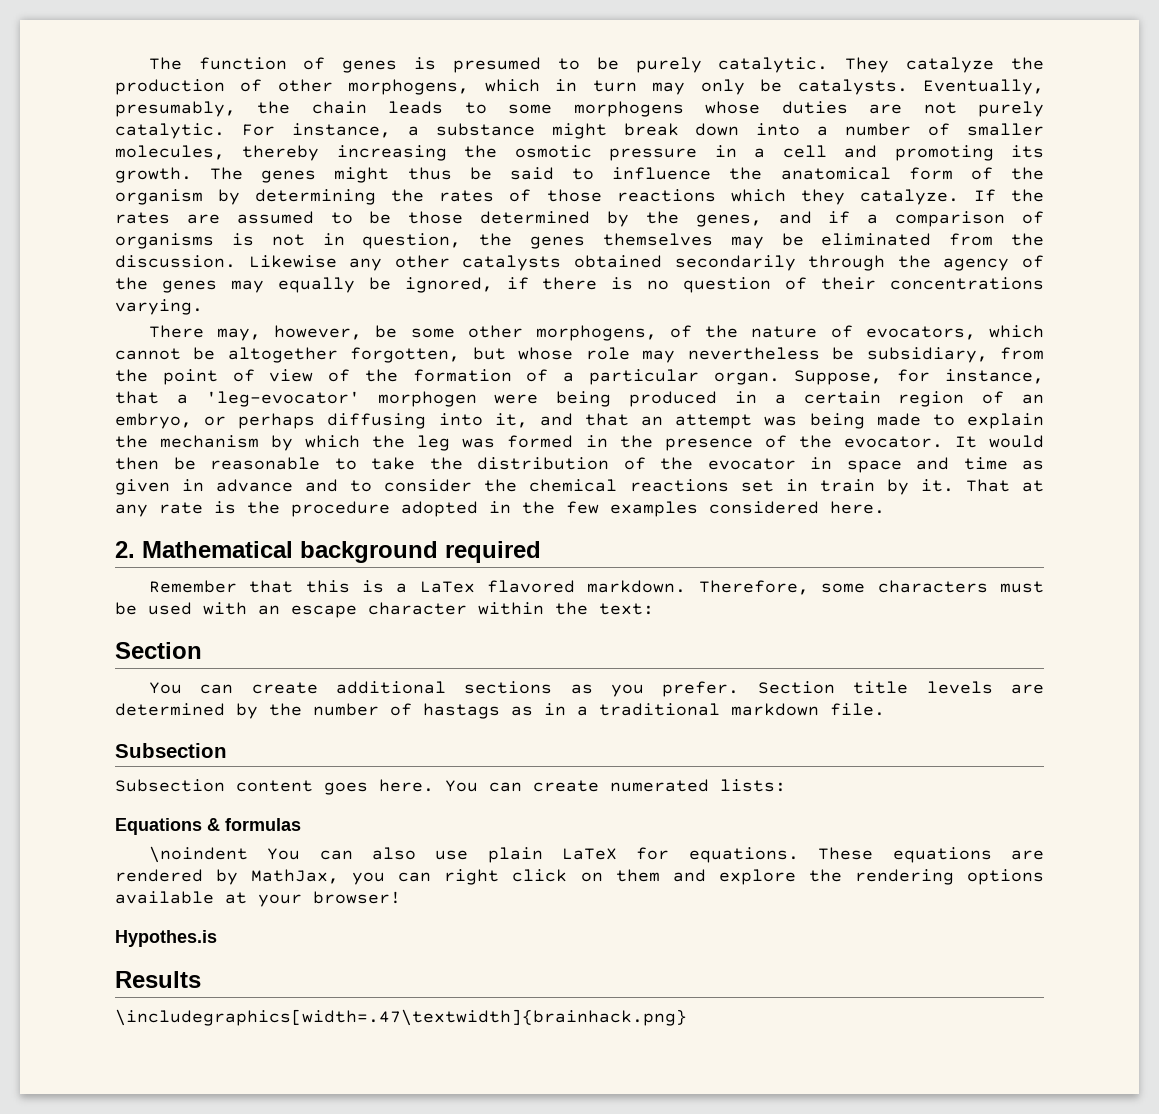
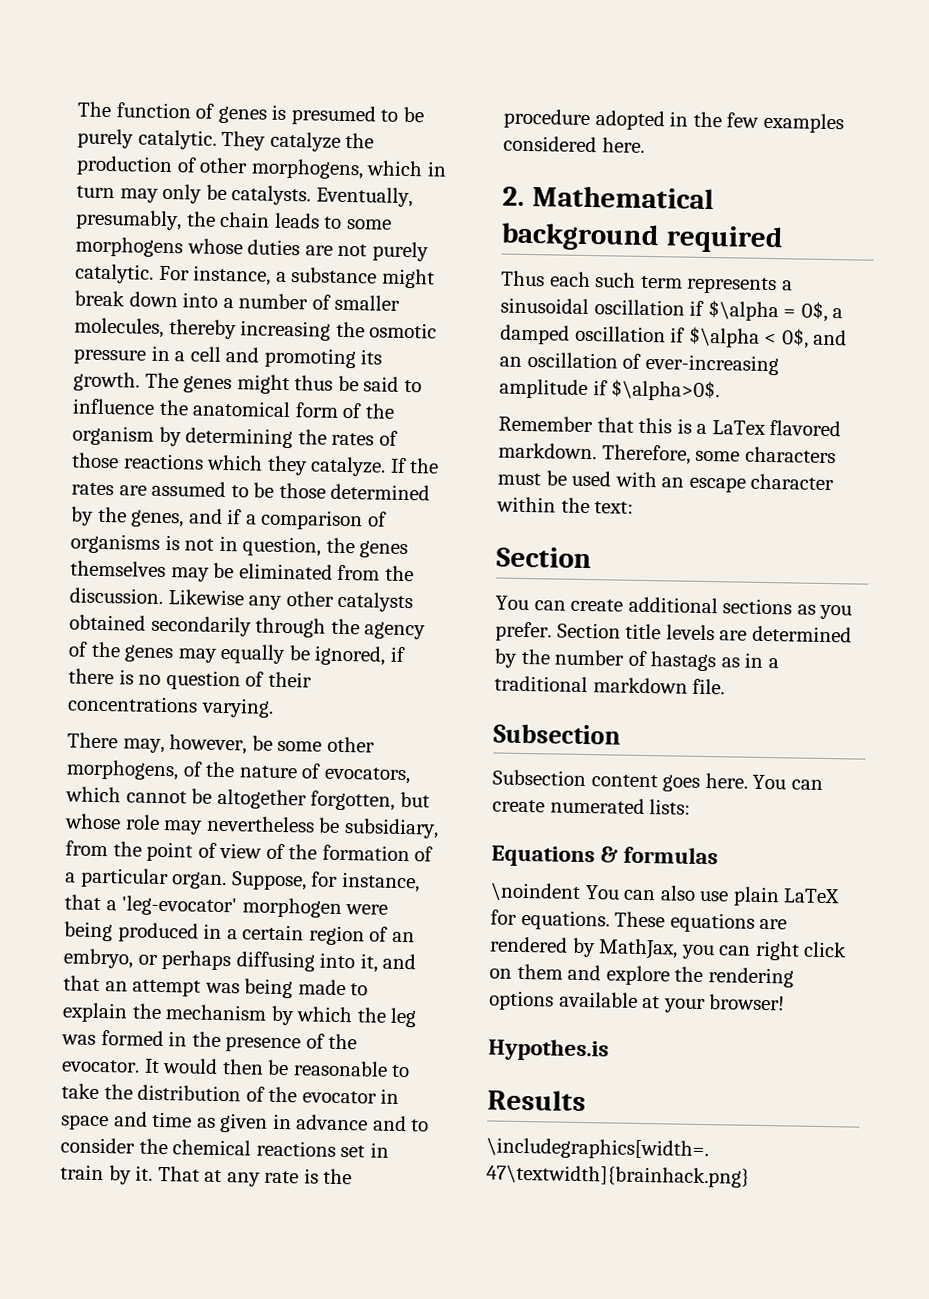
+ Thus each such term represents a sinusoidal oscillation if $\alpha = 0$, a damped oscillation if $\alpha < 0$, and an oscillation of ever-increasing amplitude if $\alpha>0$.

